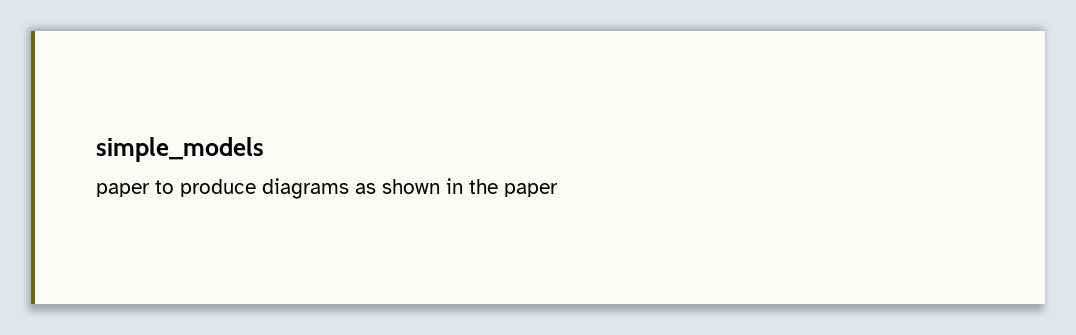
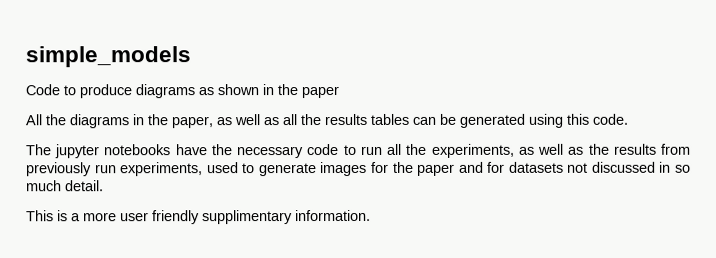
- paper to produce diagrams as shown in the paper
+ Code to produce diagrams as shown in the paper
+ All the diagrams in the paper, as well as all the results tables can be generated using this code.
+ The jupyter notebooks have the necessary code to run all the experiments, as well as the results from previously run experiments, used to generate images for the paper and for datasets not discussed in so much detail.
+ This is a more user friendly supplimentary information.

